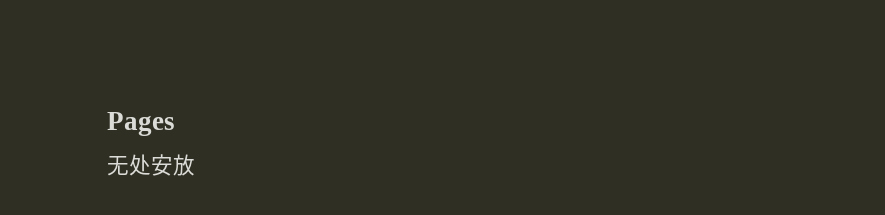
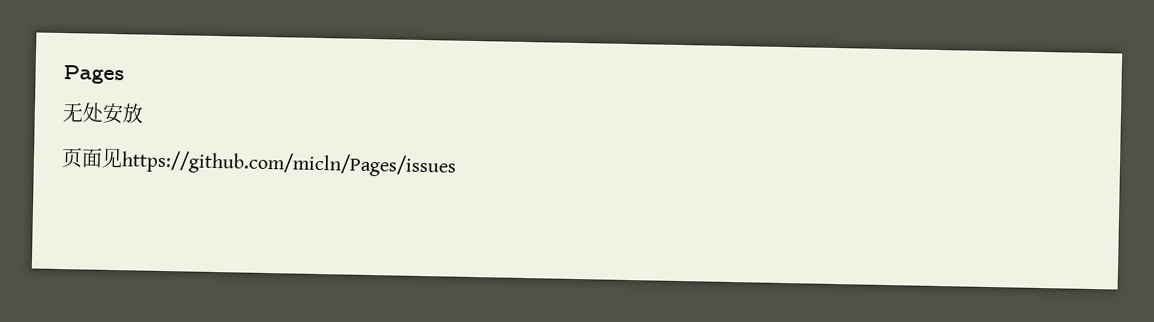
+ 页面见https://github.com/micln/Pages/issues

